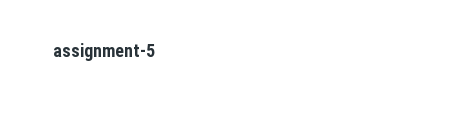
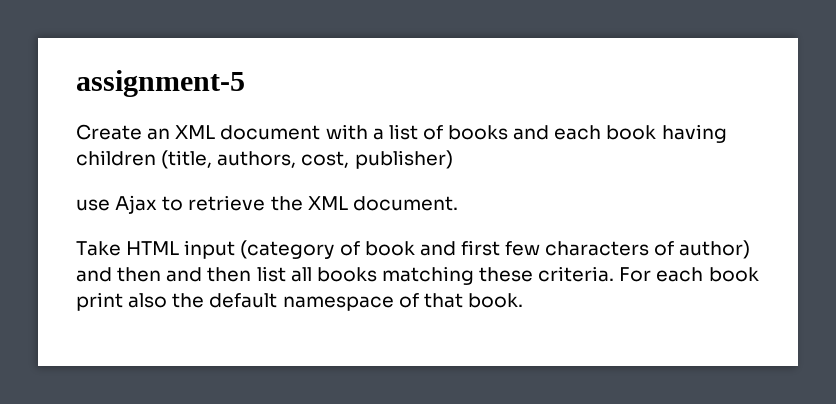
+ Create an XML document with a list of books and each book having children (title, authors, cost, publisher)
+ use Ajax to retrieve the XML document.
+ Take HTML input (category of book and first few characters of author) and then and then list all books matching these criteria. For each book print also the default namespace of that book.

